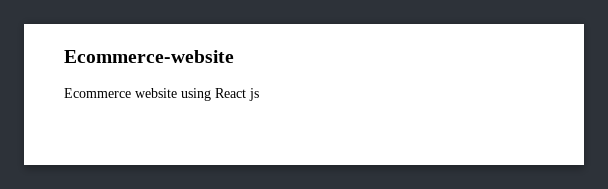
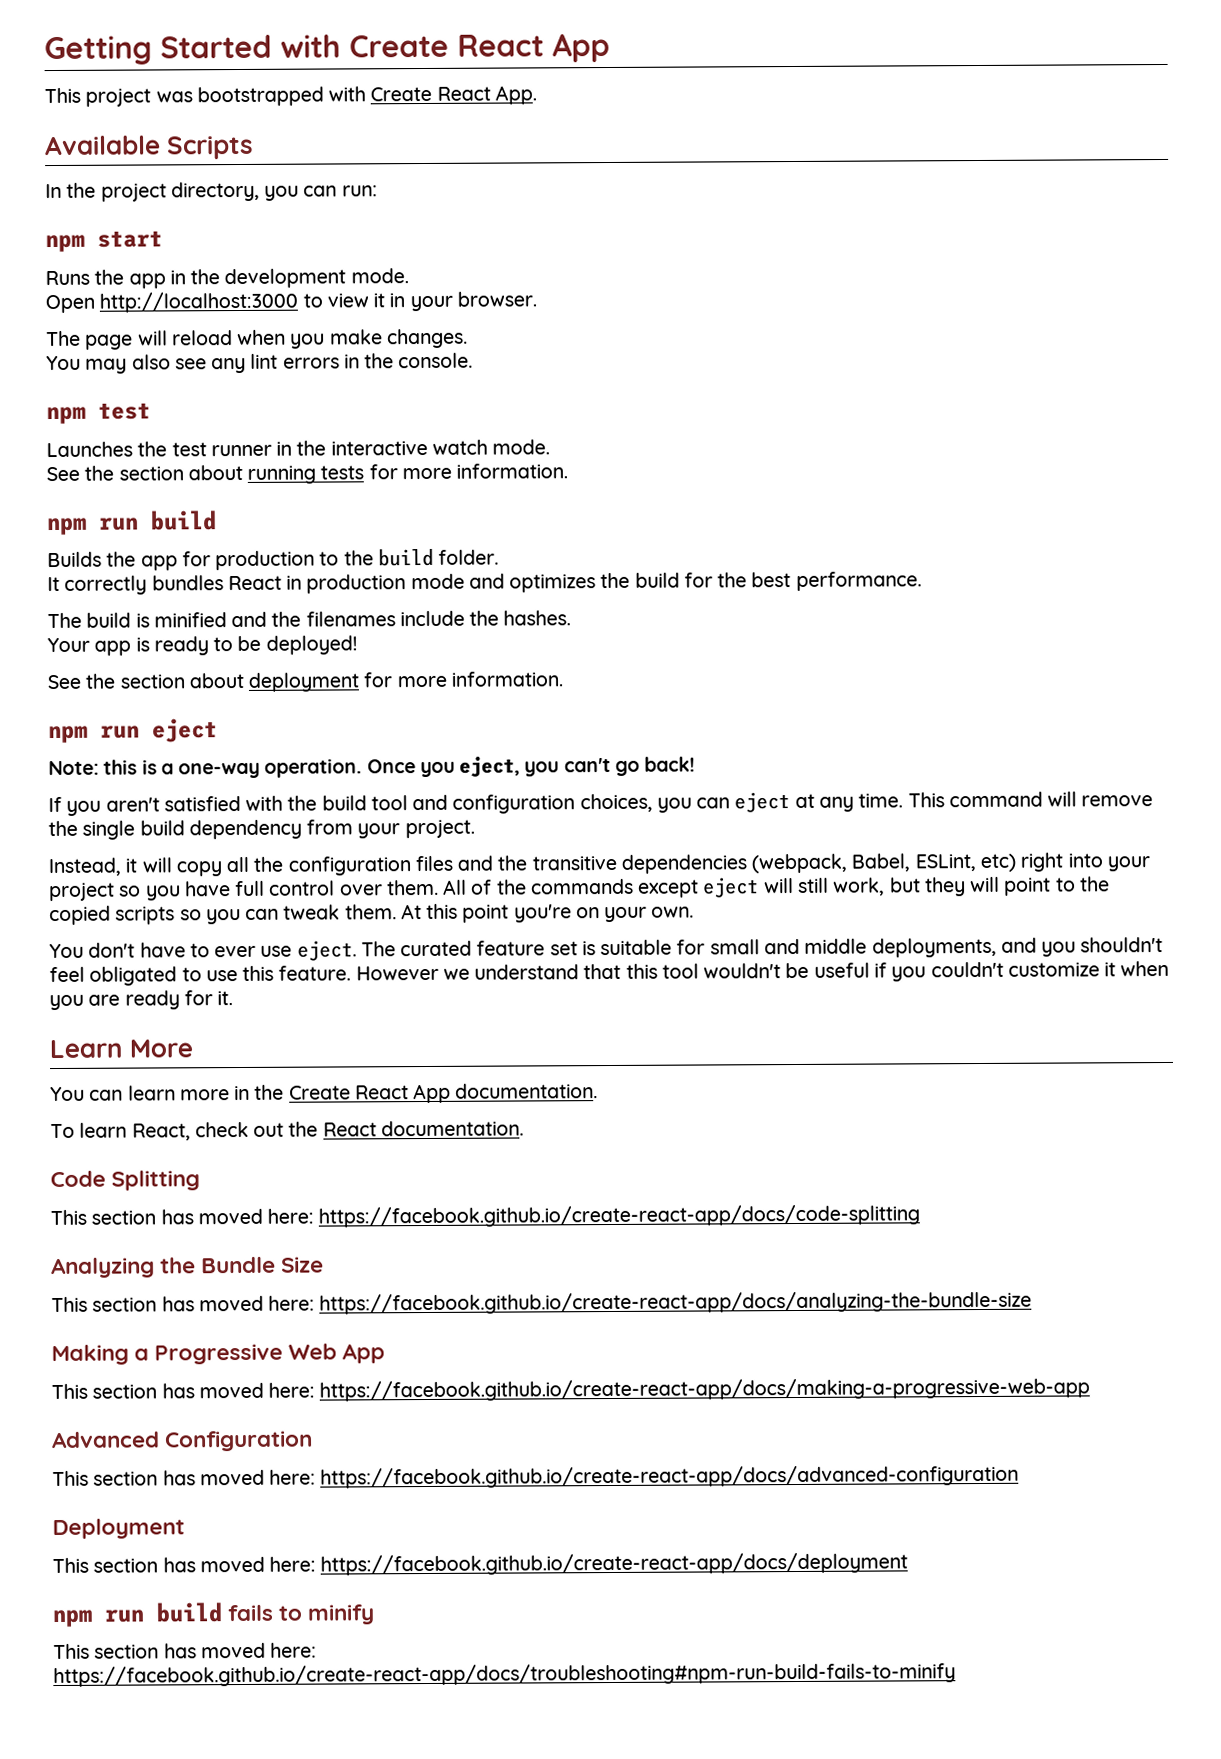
- Ecommerce-website
- Ecommerce website using React js
+ Getting Started with Create React App
+ This project was bootstrapped with Create React App.
+ Available Scripts
+ In the project directory, you can run:
+ npm start
+ Runs the app in the development mode.
+ Open http://localhost:3000 to view it in your browser.
+ The page will reload when you make changes.
+ You may also see any lint errors in the console.
+ npm test
+ Launches the test runner in the interactive watch mode.
+ See the section about running tests for more information.
+ npm run build
+ Builds the app for production to the build folder.
+ It correctly bundles React in production mode and optimizes the build for the best performance.
+ The build is minified and the filenames include the hashes.
+ Your app is ready to be deployed!
+ See the section about deployment for more information.
+ npm run eject
+ Note: this is a one-way operation. Once you eject, you can't go back!
+ If you aren't satisfied with the build tool and configuration choices, you can eject at any time. This command will remove the single build dependency from your project.
+ Instead, it will copy all the configuration files and the transitive dependencies (webpack, Babel, ESLint, etc) right into your project so you have full control over them. All of the commands except eject will still work, but they will point to the copied scripts so you can tweak them. At this point you're on your own.
+ You don't have to ever use eject. The curated feature set is suitable for small and middle deployments, and you shouldn't feel obligated to use this feature. However we understand that this tool wouldn't be useful if you couldn't customize it when you are ready for it.
+ Learn More
+ You can learn more in the Create React App documentation.
+ To learn React, check out the React documentation.
+ Code Splitting
+ This section has moved here: https://facebook.github.io/create-react-app/docs/code-splitting
+ Analyzing the Bundle Size
+ This section has moved here: https://facebook.github.io/create-react-app/docs/analyzing-the-bundle-size
+ Making a Progressive Web App
+ This section has moved here: https://facebook.github.io/create-react-app/docs/making-a-progressive-web-app
+ Advanced Configuration
+ This section has moved here: https://facebook.github.io/create-react-app/docs/advanced-configuration
+ Deployment
+ This section has moved here: https://facebook.github.io/create-react-app/docs/deployment
+ npm run build fails to minify
+ This section has moved here: https://facebook.github.io/create-react-app/docs/troubleshooting#npm-run-build-fails-to-minify

